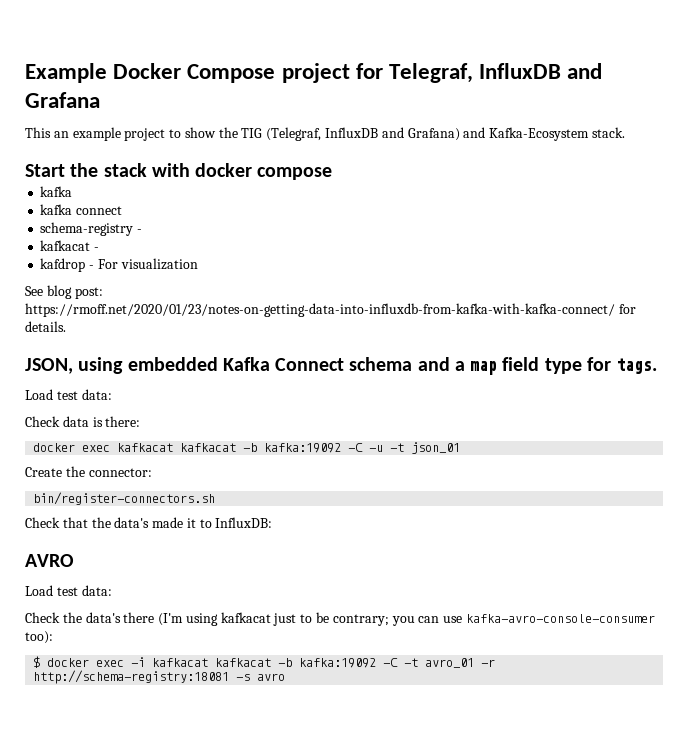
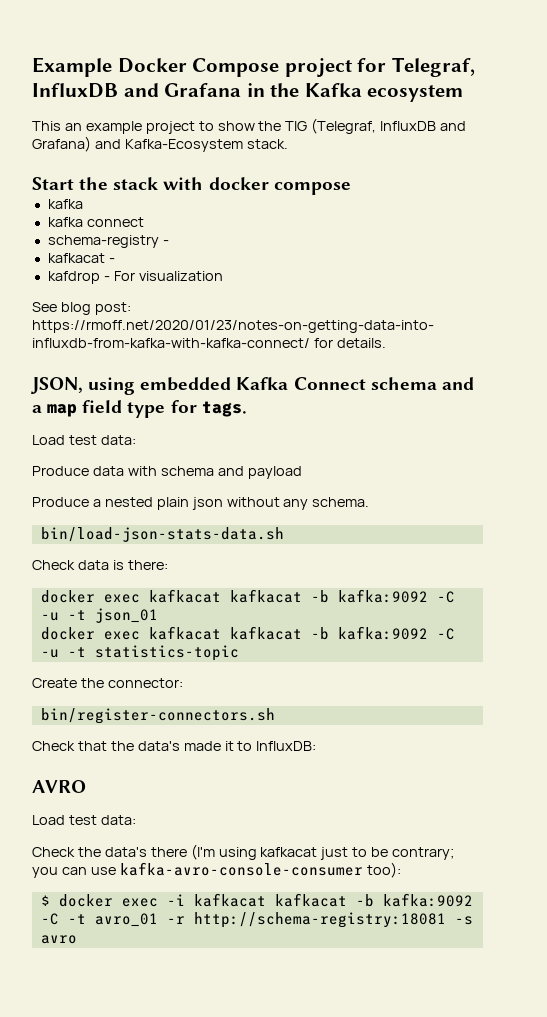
- Example Docker Compose project for Telegraf, InfluxDB and Grafana
+ Example Docker Compose project for Telegraf, InfluxDB and Grafana in the Kafka ecosystem
+ Produce data with schema and payload
+ Produce a nested plain json without any schema.
+ bin/load-json-stats-data.sh
- docker exec kafkacat kafkacat -b kafka:19092 -C -u -t json_01
+ docker exec kafkacat kafkacat -b kafka:9092 -C -u -t json_01
+ docker exec kafkacat kafkacat -b kafka:9092 -C -u -t statistics-topic
- $ docker exec -i kafkacat kafkacat -b kafka:19092 -C -t avro_01 -r http://schema-registry:18081 -s avro
+ $ docker exec -i kafkacat kafkacat -b kafka:9092 -C -t avro_01 -r http://schema-registry:18081 -s avro

